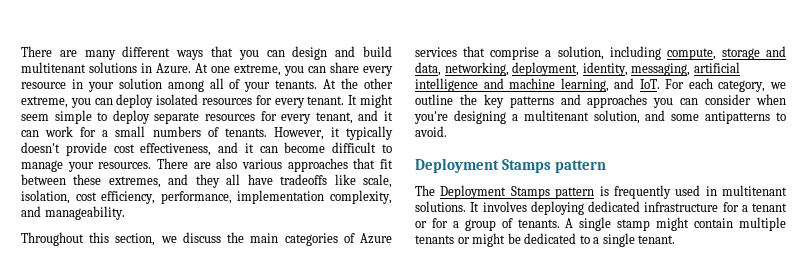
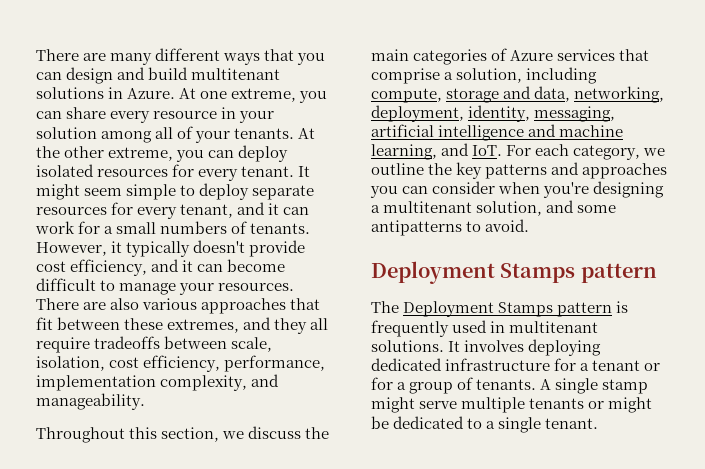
- However, it typically doesn't provide cost effectiveness, and it can become difficult to manage your resources.
+ However, it typically doesn't provide cost efficiency, and it can become difficult to manage your resources.
- There are also various approaches that fit between these extremes, and they all have tradeoffs like scale, isolation, cost efficiency, performance, implementation complexity, and manageability.
+ There are also various approaches that fit between these extremes, and they all require tradeoffs between scale, isolation, cost efficiency, performance, implementation complexity, and manageability.
- A single stamp might contain multiple tenants or might be dedicated to a single tenant.
+ A single stamp might serve multiple tenants or might be dedicated to a single tenant.

